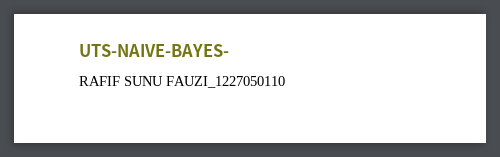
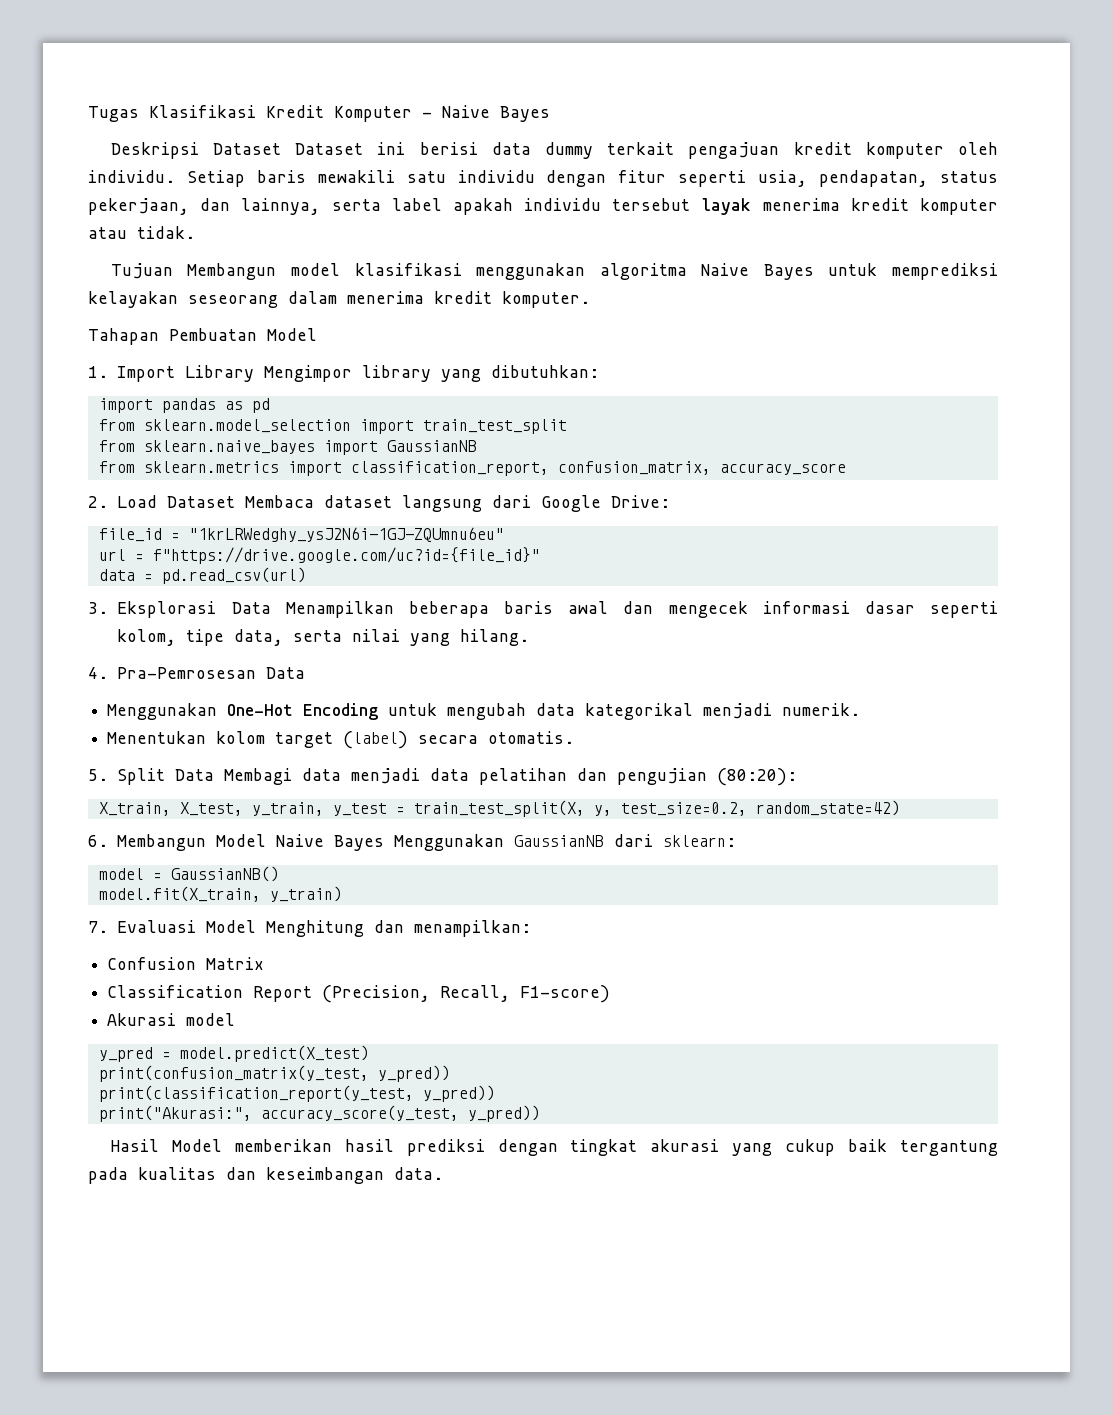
- UTS-NAIVE-BAYES-
- RAFIF SUNU FAUZI_1227050110
+ Tugas Klasifikasi Kredit Komputer - Naive Bayes
+ Deskripsi Dataset Dataset ini berisi data dummy terkait pengajuan kredit komputer oleh individu. Setiap baris mewakili satu individu dengan fitur seperti usia, pendapatan, status pekerjaan, dan lainnya, serta label apakah individu tersebut layak menerima kredit komputer atau tidak.
+ Tujuan Membangun model klasifikasi menggunakan algoritma Naive Bayes untuk memprediksi kelayakan seseorang dalam menerima kredit komputer.
+ Tahapan Pembuatan Model
+ 1. Import Library Mengimpor library yang dibutuhkan:
+ import pandas as pd
+ from sklearn.model_selection import train_test_split
+ from sklearn.naive_bayes import GaussianNB
+ from sklearn.metrics import classification_report, confusion_matrix, accuracy_score
+ 2. Load Dataset Membaca dataset langsung dari Google Drive:
+ file_id = "1krLRWedghy_ysJ2N6i-1GJ-ZQUmnu6eu"
+ url = f"https://drive.google.com/uc?id={file_id}"
+ data = pd.read_csv(url)
+ 3. Eksplorasi Data Menampilkan beberapa baris awal dan mengecek informasi dasar seperti kolom, tipe data, serta nilai yang hilang.
+ 4. Pra-Pemrosesan Data
+ Menggunakan One-Hot Encoding untuk mengubah data kategorikal menjadi numerik.
+ Menentukan kolom target (label) secara otomatis.
+ 5. Split Data Membagi data menjadi data pelatihan dan pengujian (80:20):
+ X_train, X_test, y_train, y_test = train_test_split(X, y, test_size=0.2, random_state=42)
+ 6. Membangun Model Naive Bayes Menggunakan GaussianNB dari sklearn:
+ model = GaussianNB()
+ model.fit(X_train, y_train)
+ 7. Evaluasi Model Menghitung dan menampilkan:
+ Confusion Matrix
+ Classification Report (Precision, Recall, F1-score)
+ Akurasi model
+ y_pred = model.predict(X_test)
+ print(confusion_matrix(y_test, y_pred))
+ print(classification_report(y_test, y_pred))
+ print("Akurasi:", accuracy_score(y_test, y_pred))
+ Hasil Model memberikan hasil prediksi dengan tingkat akurasi yang cukup baik tergantung pada kualitas dan keseimbangan data.

